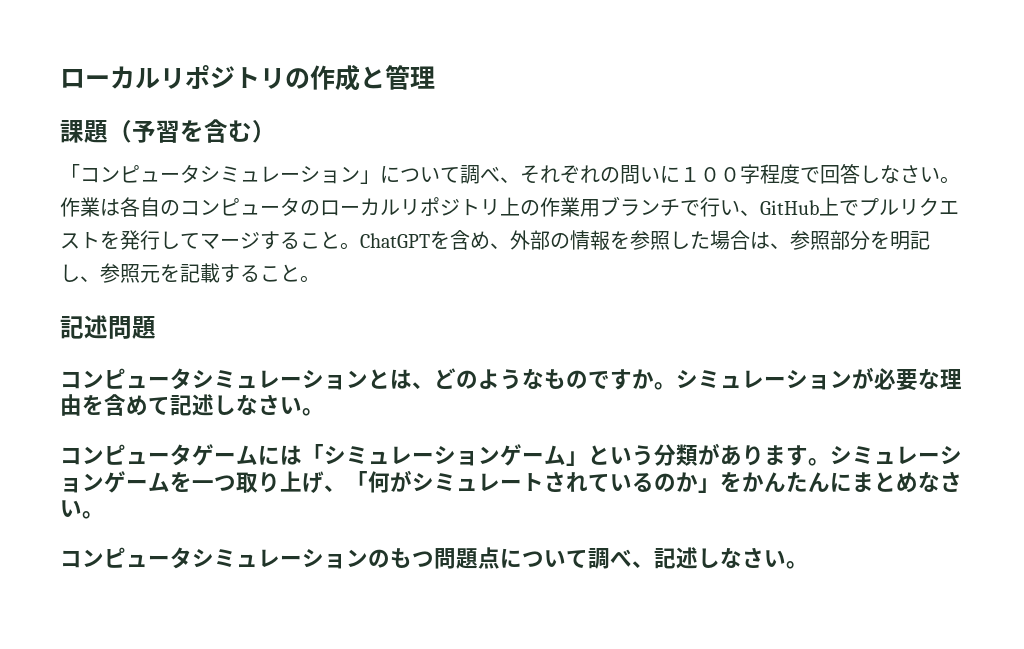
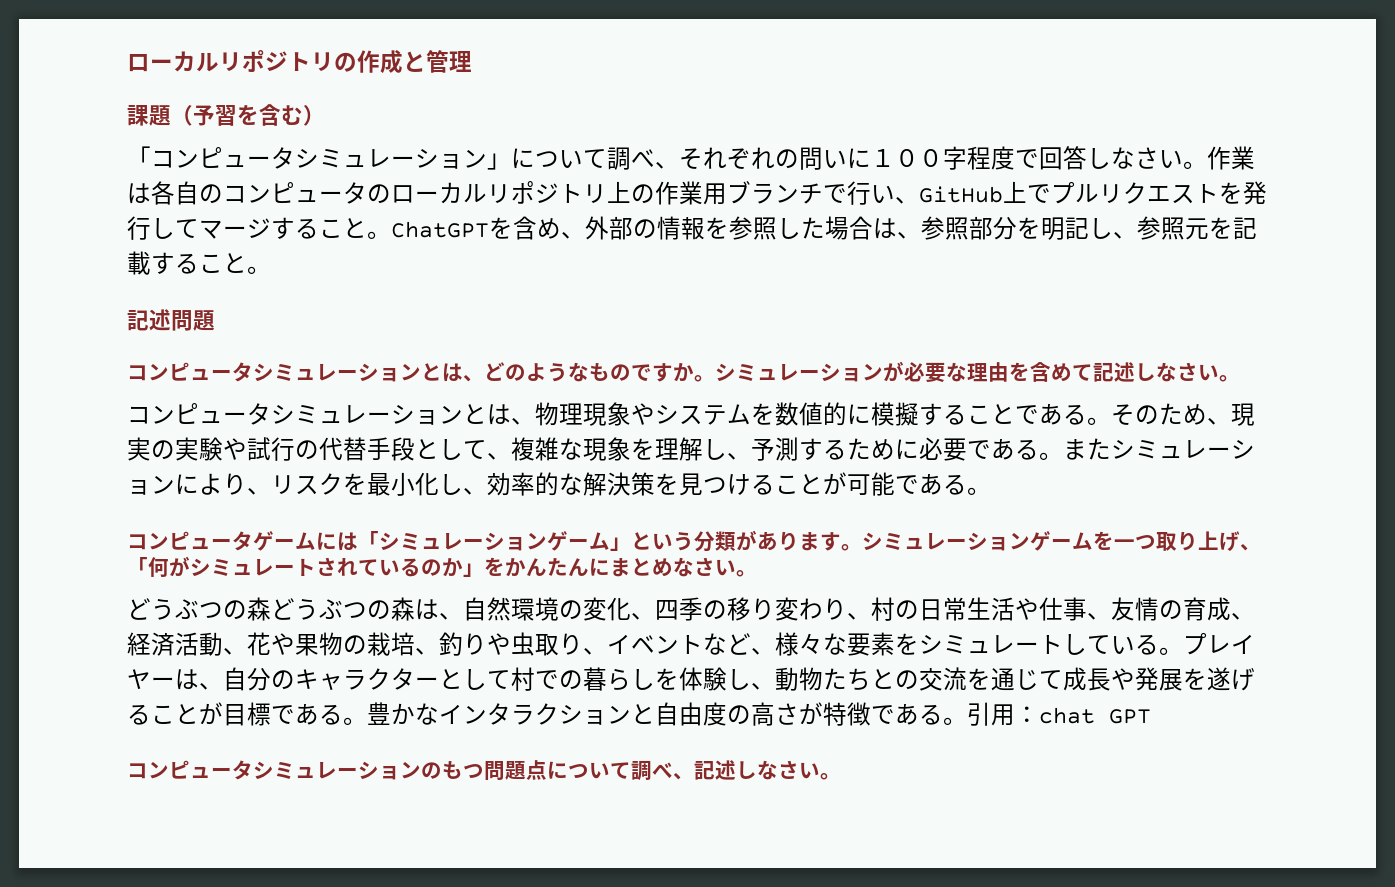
+ コンピュータシミュレーションとは、物理現象やシステムを数値的に模擬することである。そのため、現実の実験や試行の代替手段として、複雑な現象を理解し、予測するために必要である。またシミュレーションにより、リスクを最小化し、効率的な解決策を見つけることが可能である。
+ どうぶつの森どうぶつの森は、自然環境の変化、四季の移り変わり、村の日常生活や仕事、友情の育成、経済活動、花や果物の栽培、釣りや虫取り、イベントなど、様々な要素をシミュレートしている。プレイヤーは、自分のキャラクターとして村での暮らしを体験し、動物たちとの交流を通じて成長や発展を遂げることが目標である。豊かなインタラクションと自由度の高さが特徴である。引用：chat GPT

